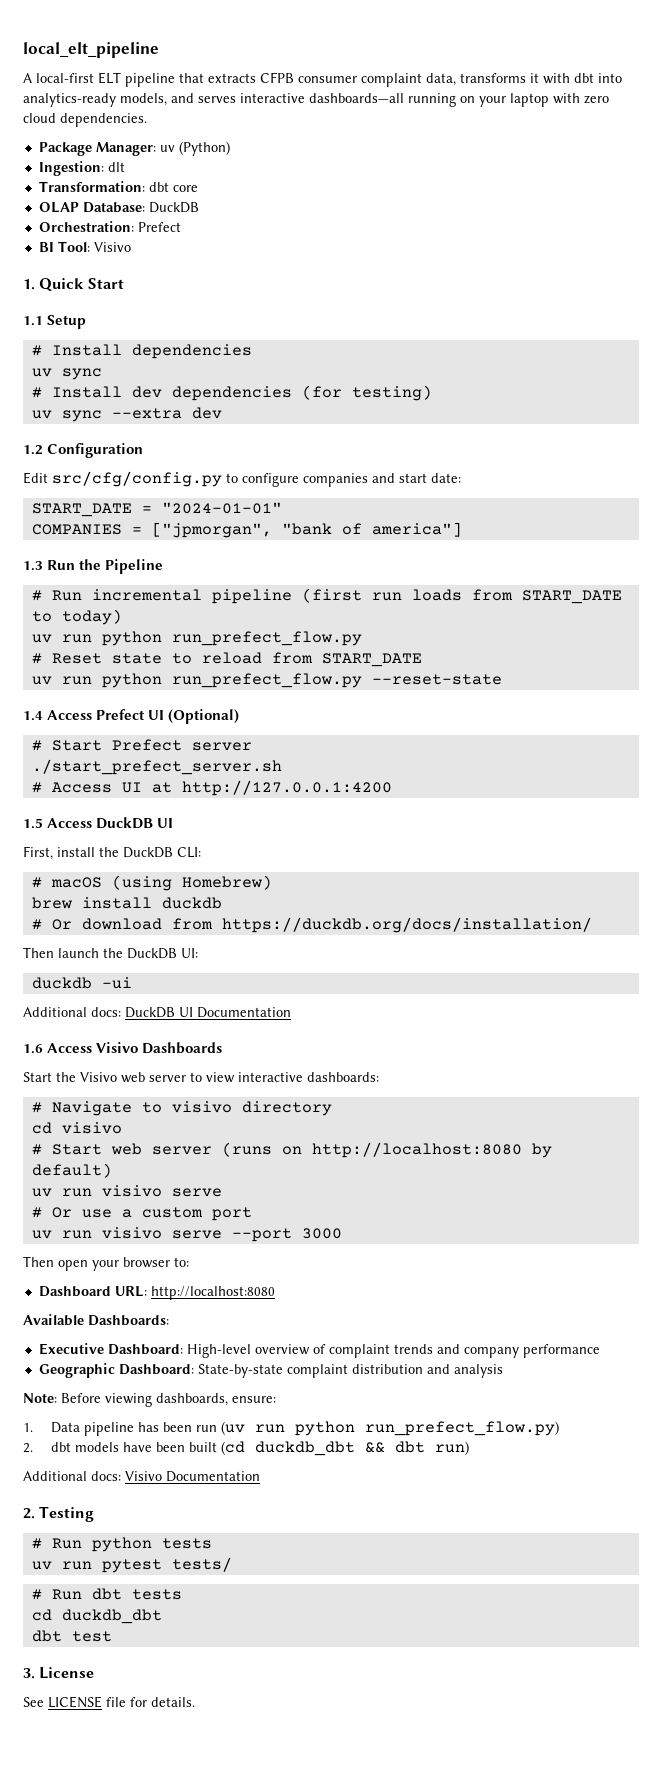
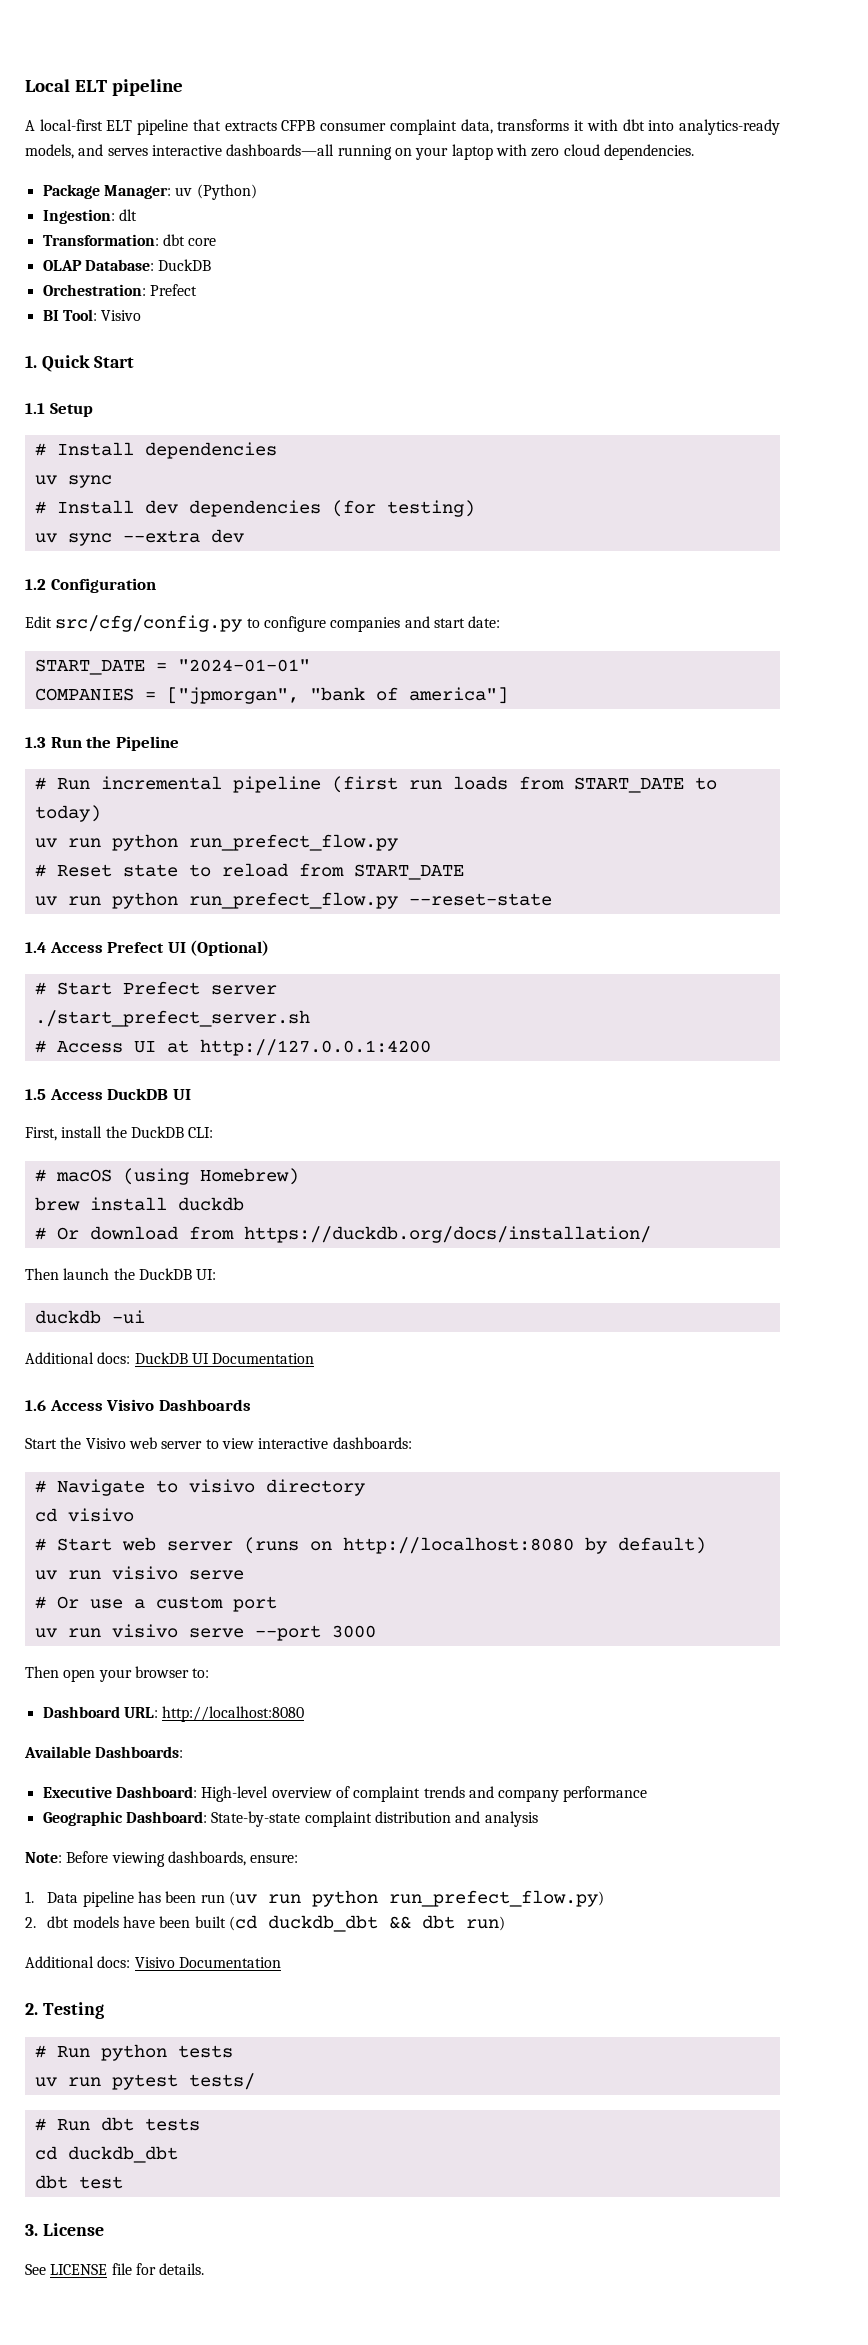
- local_elt_pipeline
+ Local ELT pipeline

